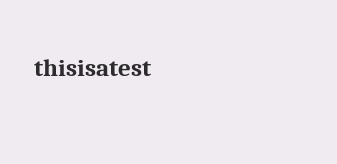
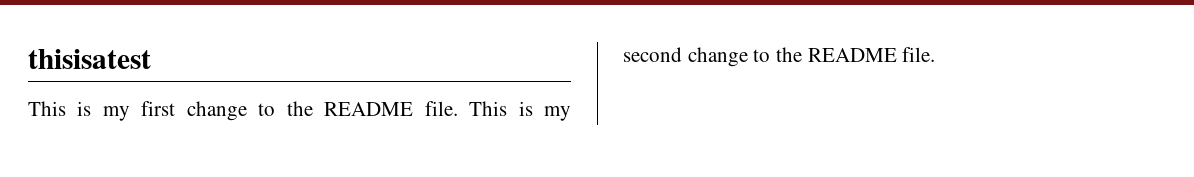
+ This is my first change to the README file. This is my second change to the README file.

